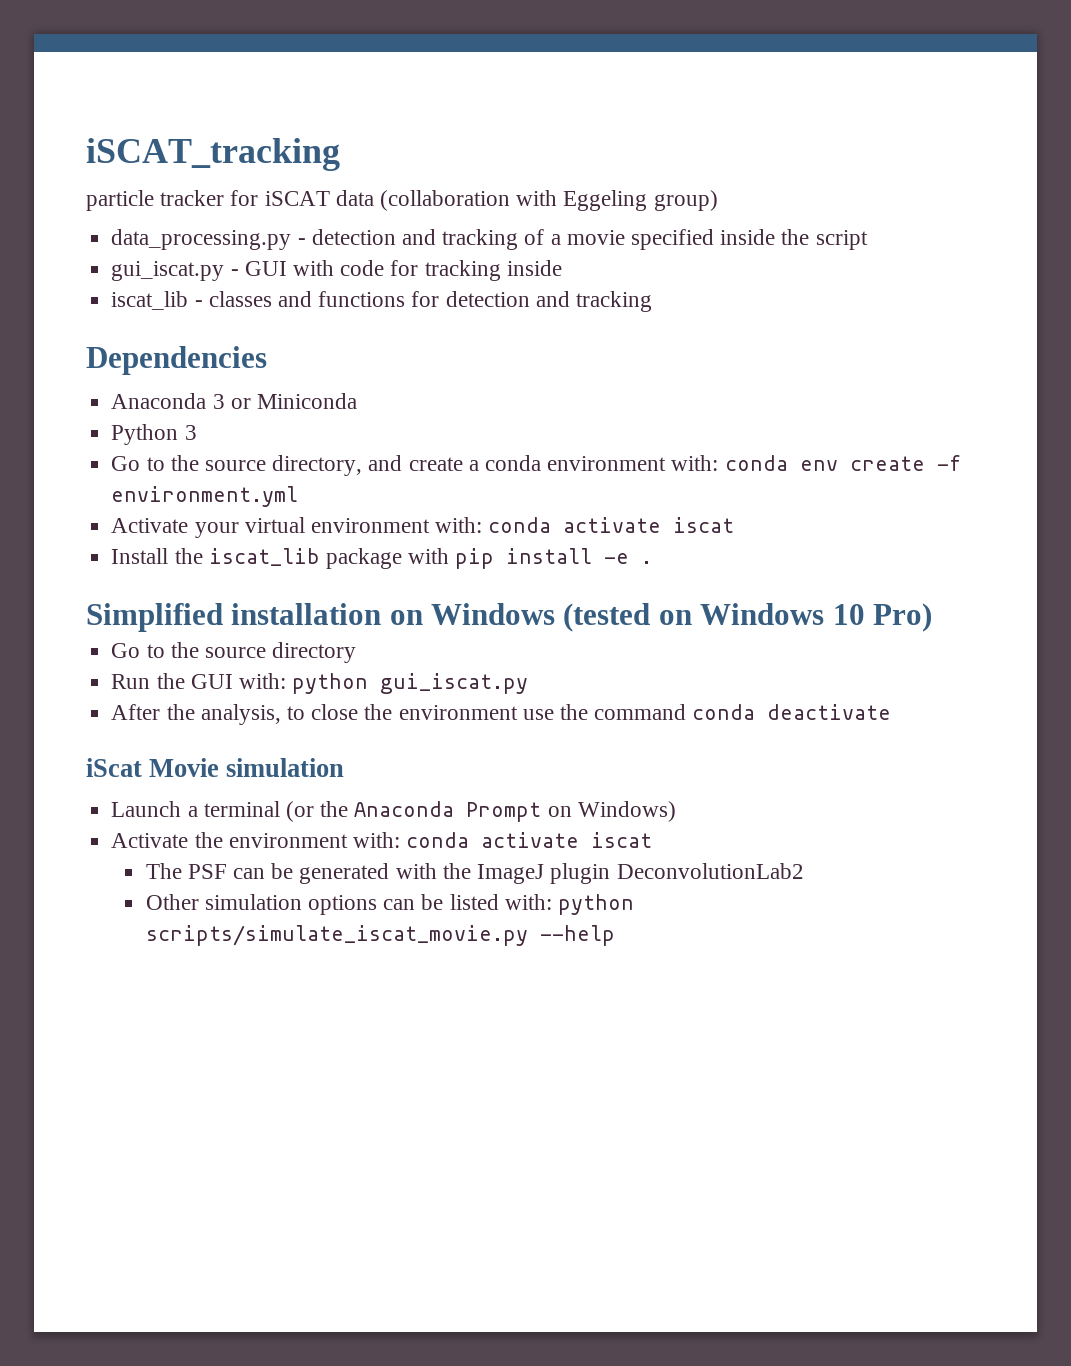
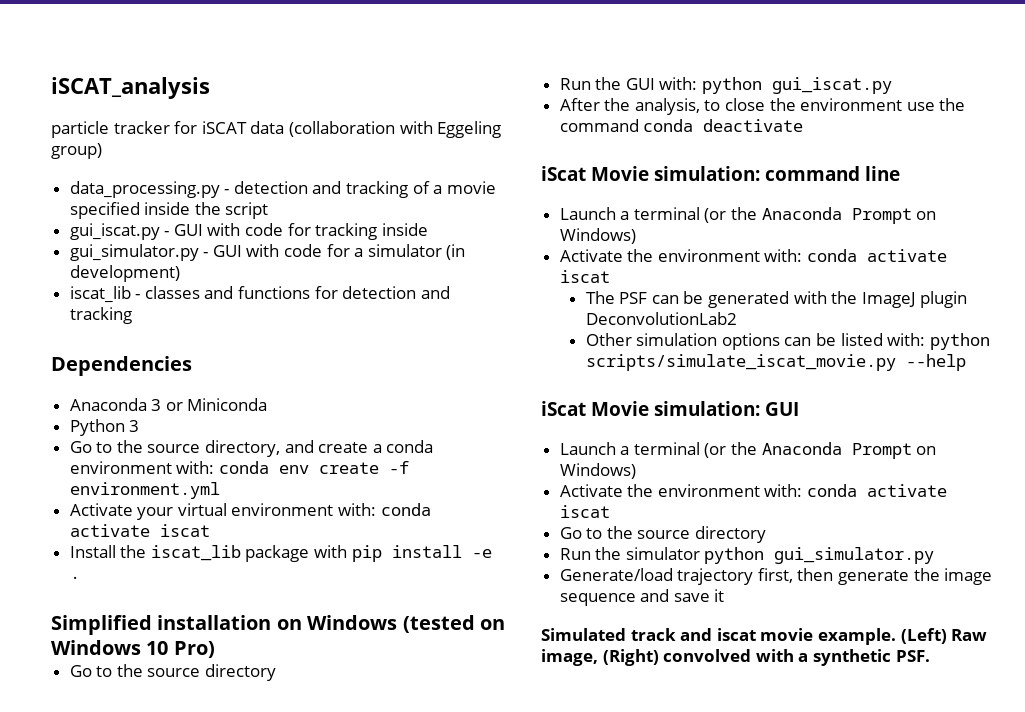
- iSCAT_tracking
+ iSCAT_analysis
+ gui_simulator.py - GUI with code for a simulator (in development)
- iScat Movie simulation
+ iScat Movie simulation: command line
+ iScat Movie simulation: GUI
+ Launch a terminal (or the Anaconda Prompt on Windows)
+ Activate the environment with: conda activate iscat
+ Go to the source directory
+ Run the simulator python gui_simulator.py
+ Generate/load trajectory first, then generate the image sequence and save it
+ Simulated track and iscat movie example. (Left) Raw image, (Right) convolved with a synthetic PSF.

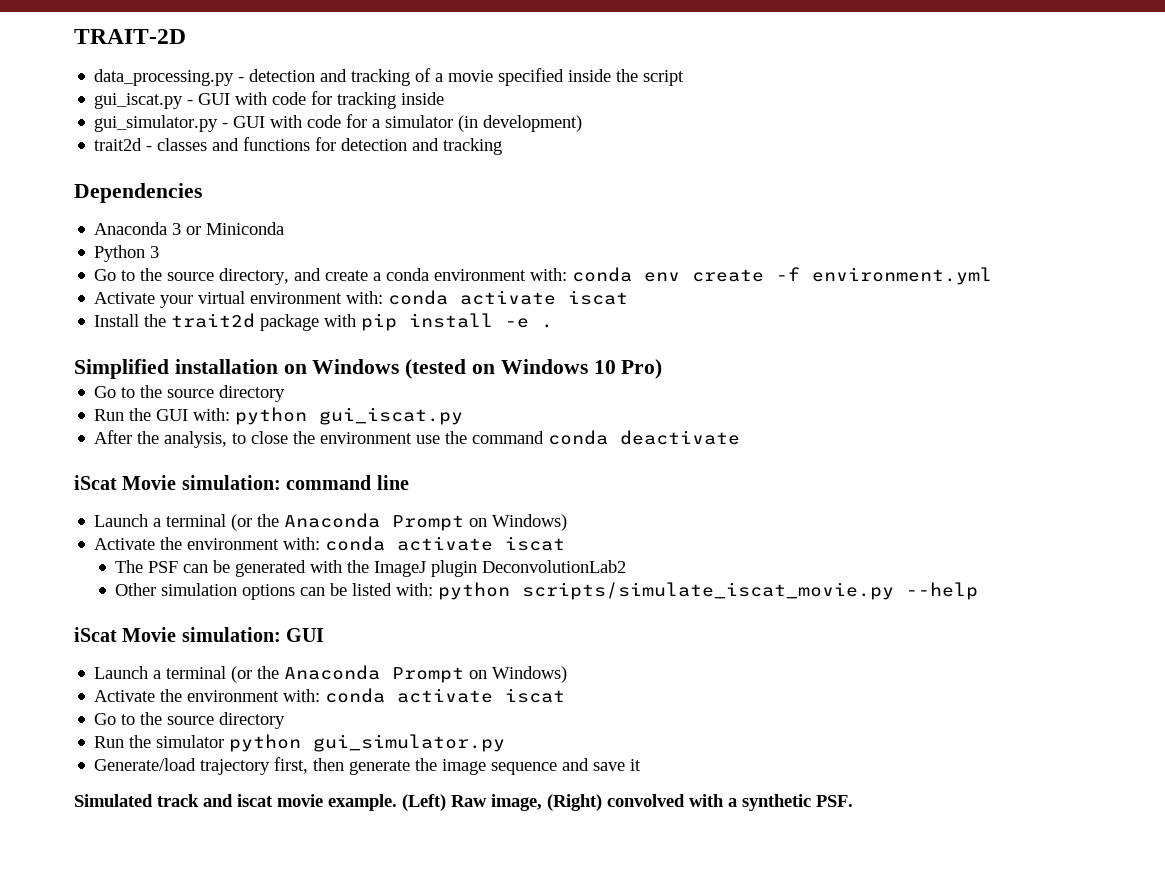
- iSCAT_analysis
- particle tracker for iSCAT data (collaboration with Eggeling group)
+ TRAIT-2D
- iscat_lib - classes and functions for detection and tracking
+ trait2d - classes and functions for detection and tracking
- Install the iscat_lib package with pip install -e .
+ Install the trait2d package with pip install -e .

